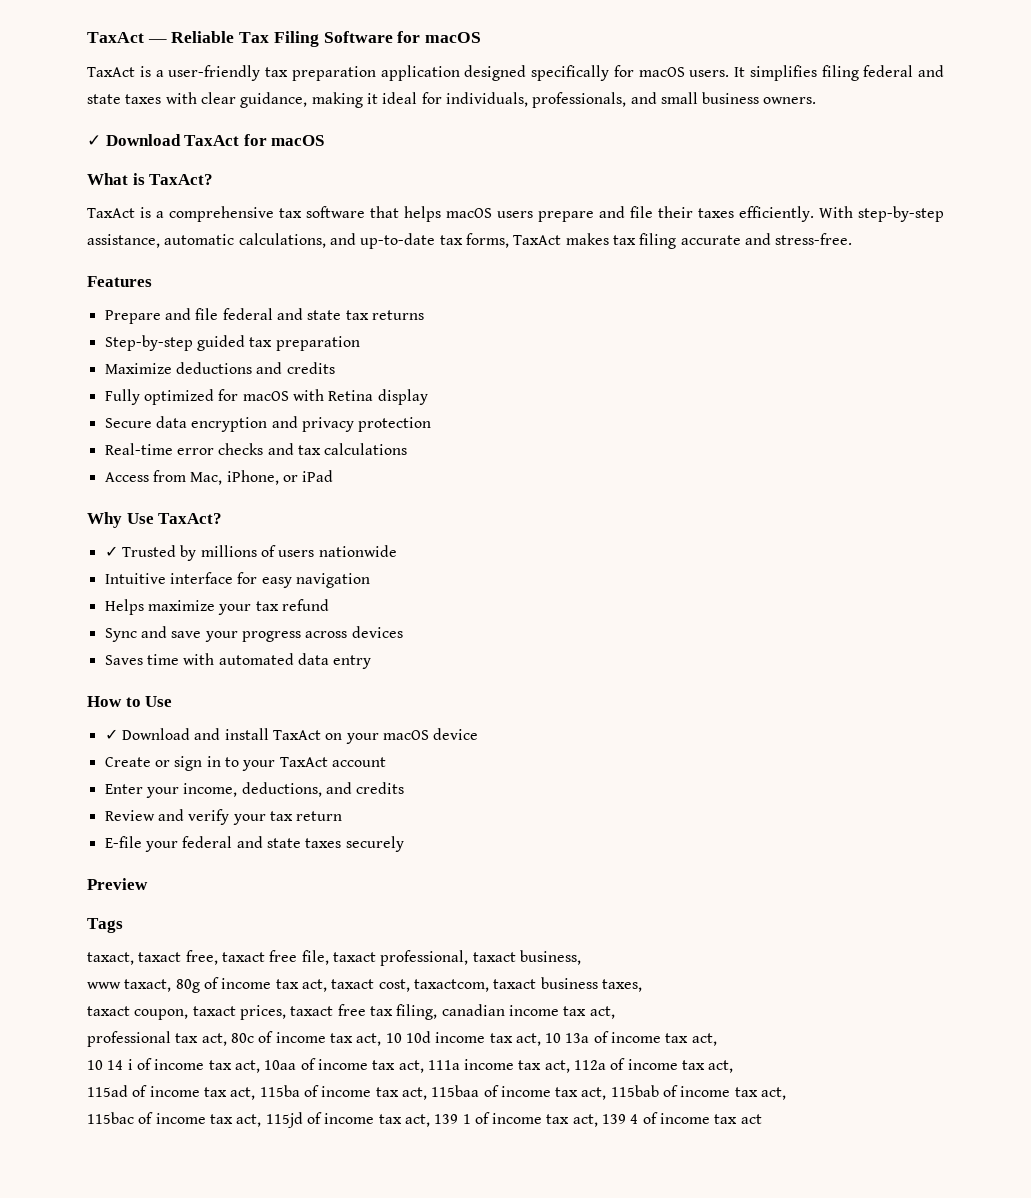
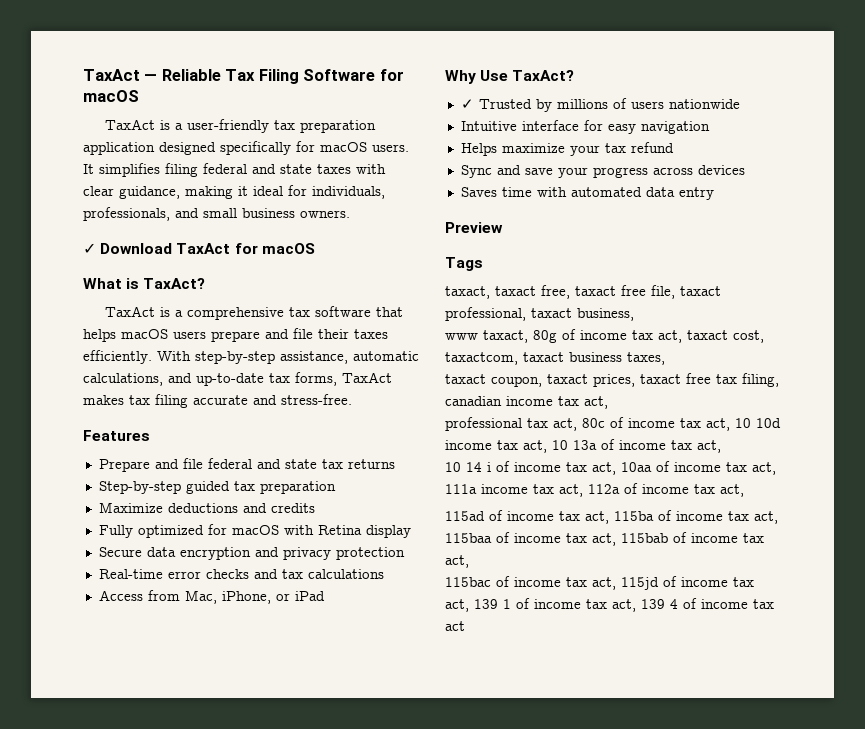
- How to Use
- ✓ Download and install TaxAct on your macOS device
- Create or sign in to your TaxAct account
- Enter your income, deductions, and credits
- Review and verify your tax return
- E-file your federal and state taxes securely

